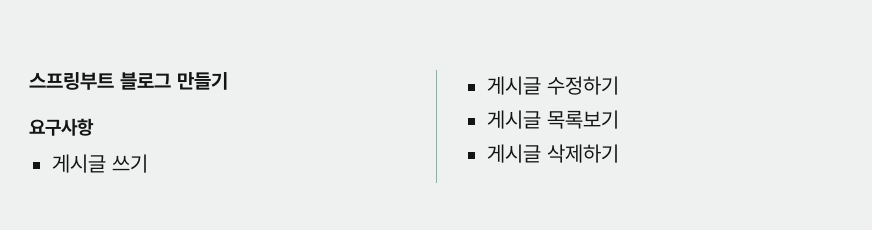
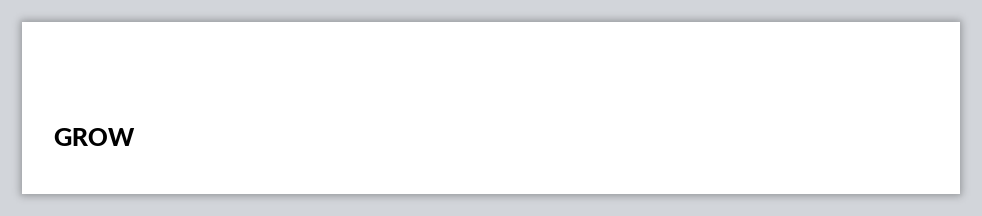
- 스프링부트 블로그 만들기
- 요구사항
- 게시글 쓰기
- 게시글 수정하기
- 게시글 목록보기
- 게시글 삭제하기
+ GROW

